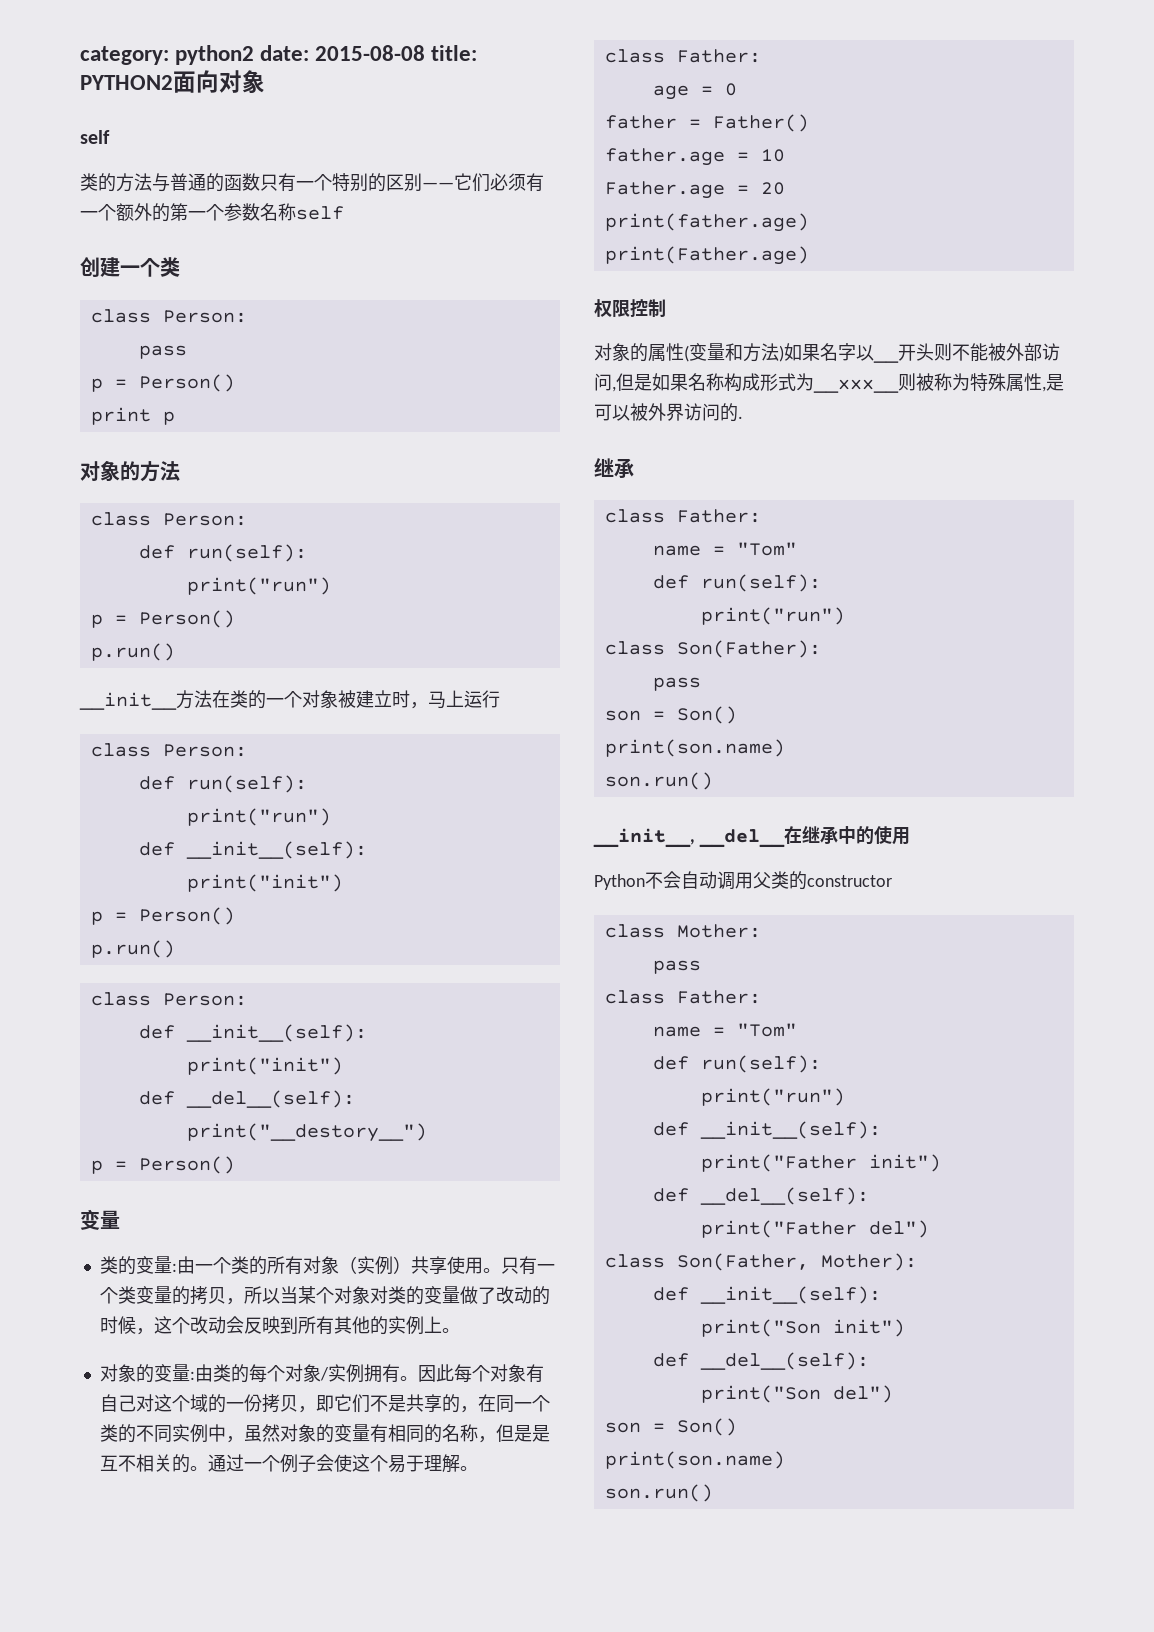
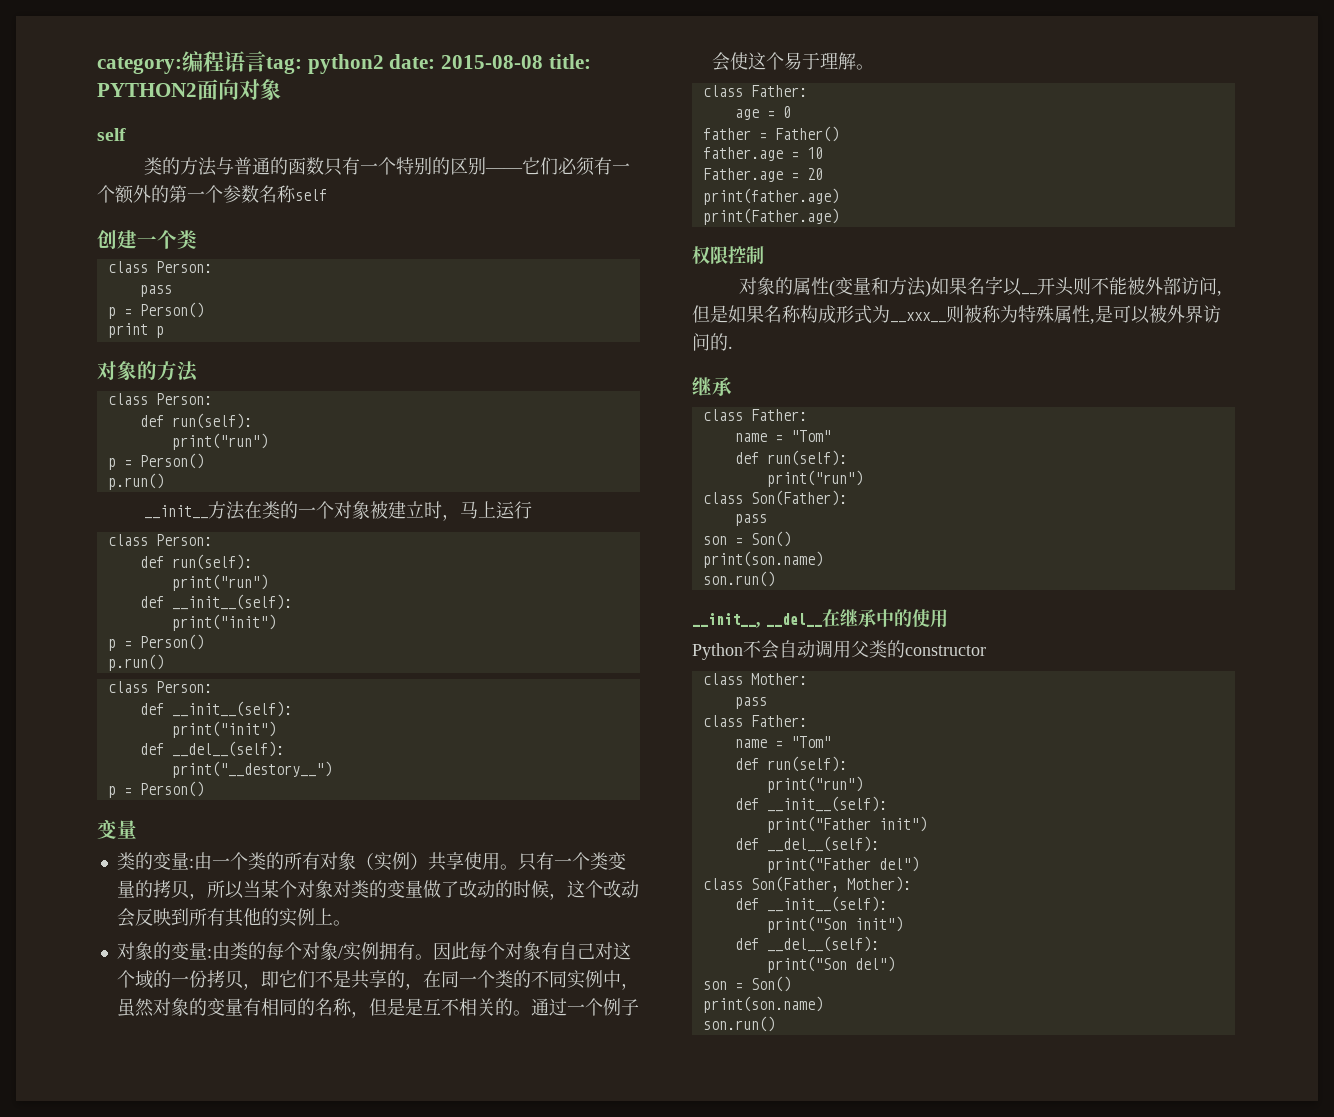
- category: python2 date: 2015-08-08 title: PYTHON2面向对象
+ category:编程语言tag: python2 date: 2015-08-08 title: PYTHON2面向对象

